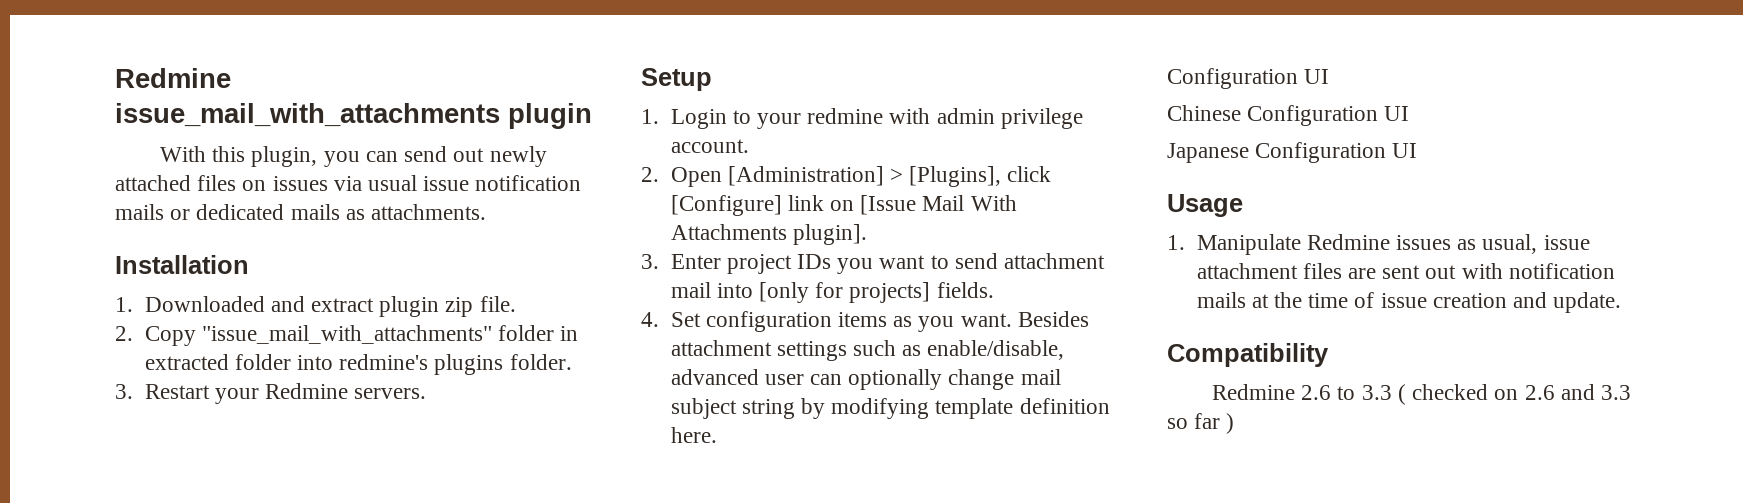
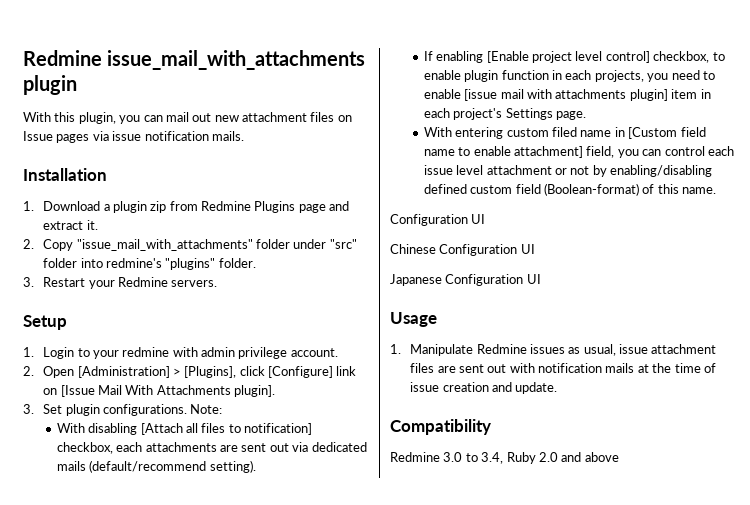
- With this plugin, you can send out newly attached files on issues via usual issue notification mails or dedicated mails as attachments.
+ With this plugin, you can mail out new attachment files on Issue pages via issue notification mails.
  Installation
- 1. Downloaded and extract plugin zip file.
+ 1. Download a plugin zip from Redmine Plugins page and extract it.
- 2. Copy "issue_mail_with_attachments" folder in extracted folder into redmine's plugins folder.
+ 2. Copy "issue_mail_with_attachments" folder under "src" folder into redmine's "plugins" folder.
- 3. Enter project IDs you want to send attachment mail into [only for projects] fields.
- 4. Set configuration items as you want. Besides attachment settings such as enable/disable, advanced user can optionally change mail subject string by modifying template definition here.
+ 3. Set plugin configurations. Note:
+ With disabling [Attach all files to notification] checkbox, each attachments are sent out via dedicated mails (default/recommend setting).
+ If enabling [Enable project level control] checkbox, to enable plugin function in each projects, you need to enable [issue mail with attachments plugin] item in each project's Settings page.
+ With entering custom filed name in [Custom field name to enable attachment] field, you can control each issue level attachment or not by enabling/disabling defined custom field (Boolean-format) of this name.
- Redmine 2.6 to 3.3 ( checked on 2.6 and 3.3 so far )
+ Redmine 3.0 to 3.4, Ruby 2.0 and above

